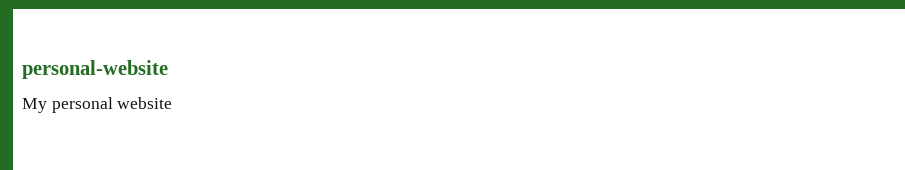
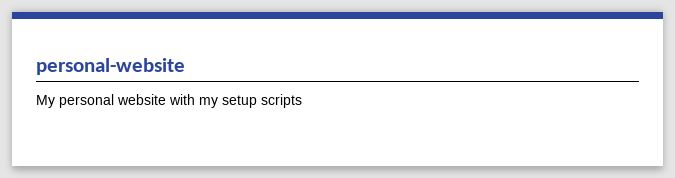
- My personal website
+ My personal website with my setup scripts

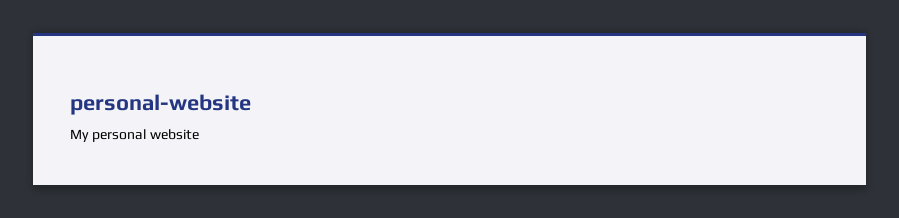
- My personal website with my setup scripts
+ My personal website

